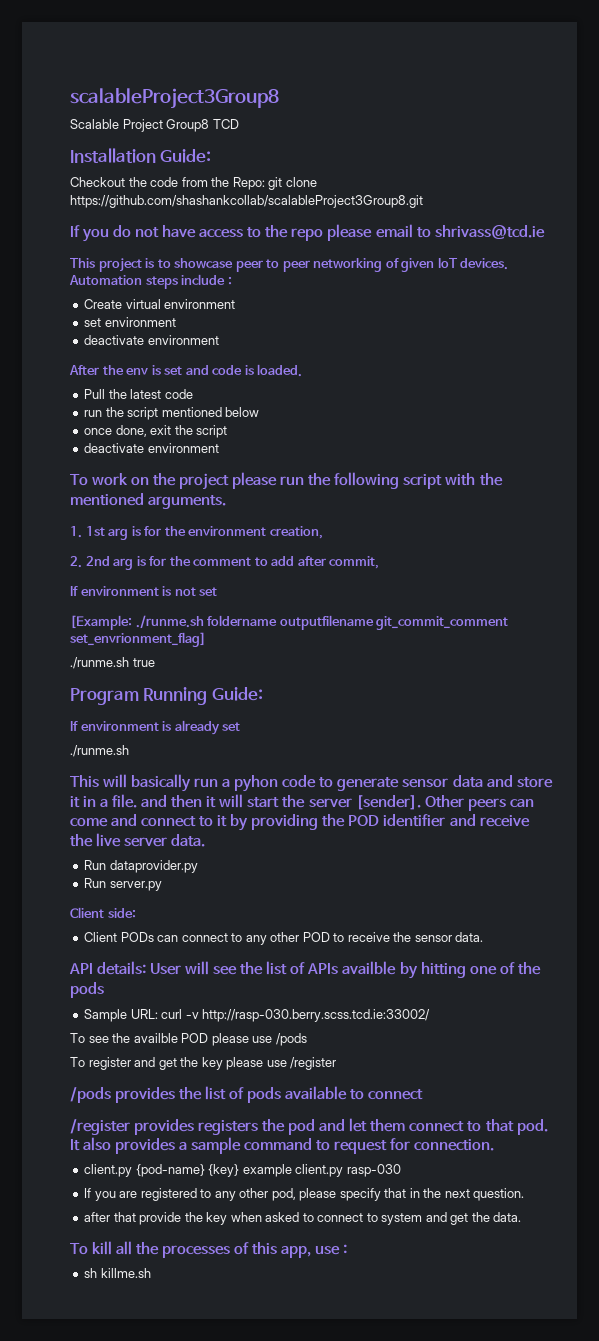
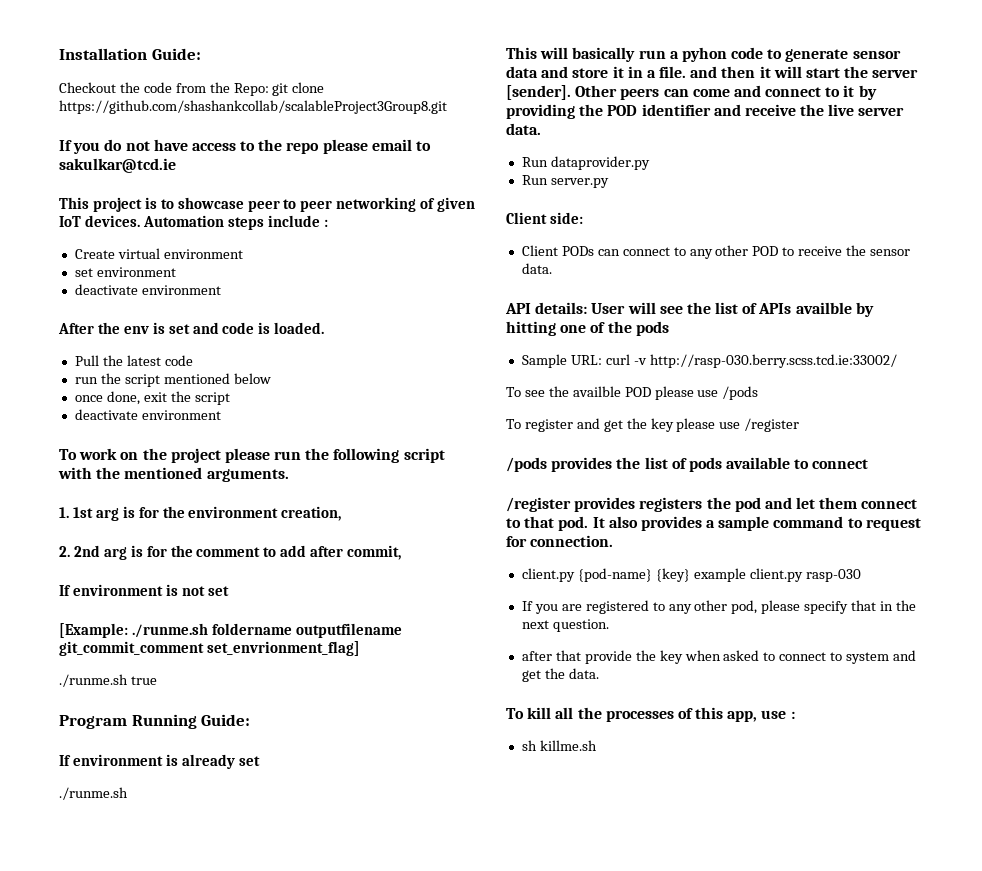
- scalableProject3Group8
- Scalable Project Group8 TCD
- If you do not have access to the repo please email to shrivass@tcd.ie
+ If you do not have access to the repo please email to sakulkar@tcd.ie

